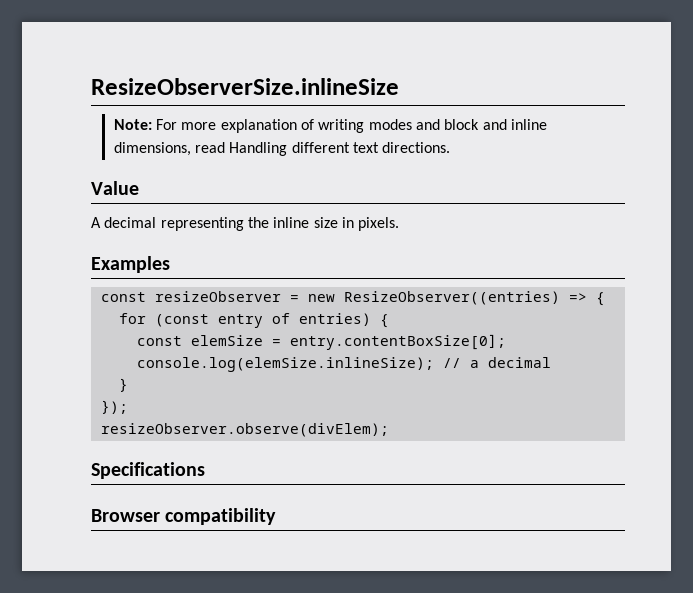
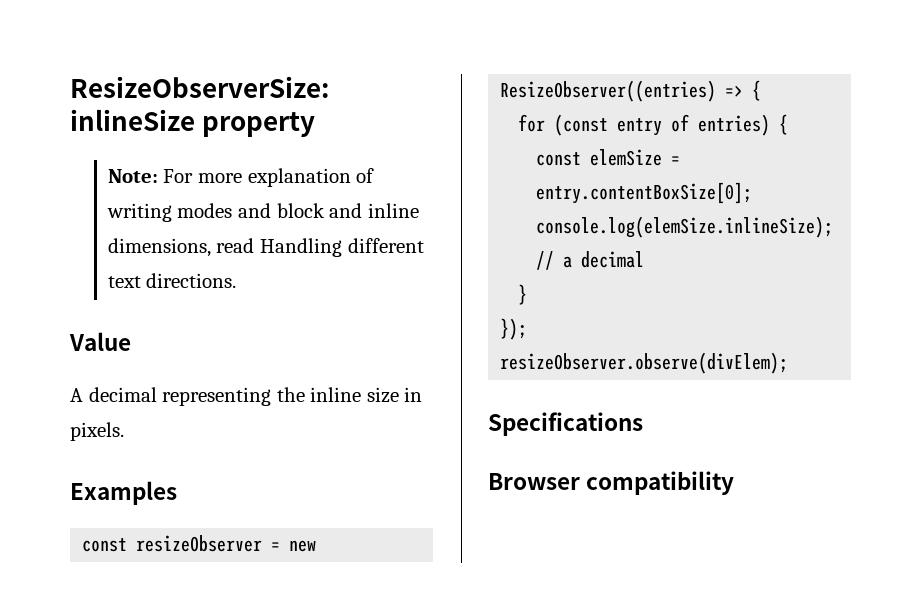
- ResizeObserverSize.inlineSize
+ ResizeObserverSize: inlineSize property

